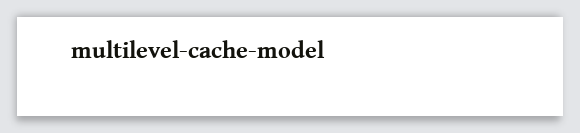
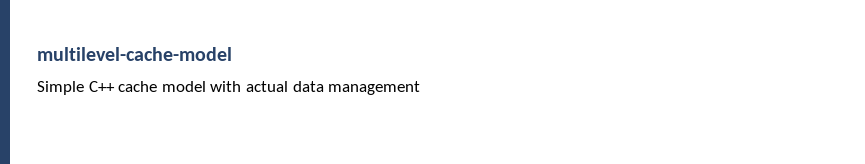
+ Simple C++ cache model with actual data management

